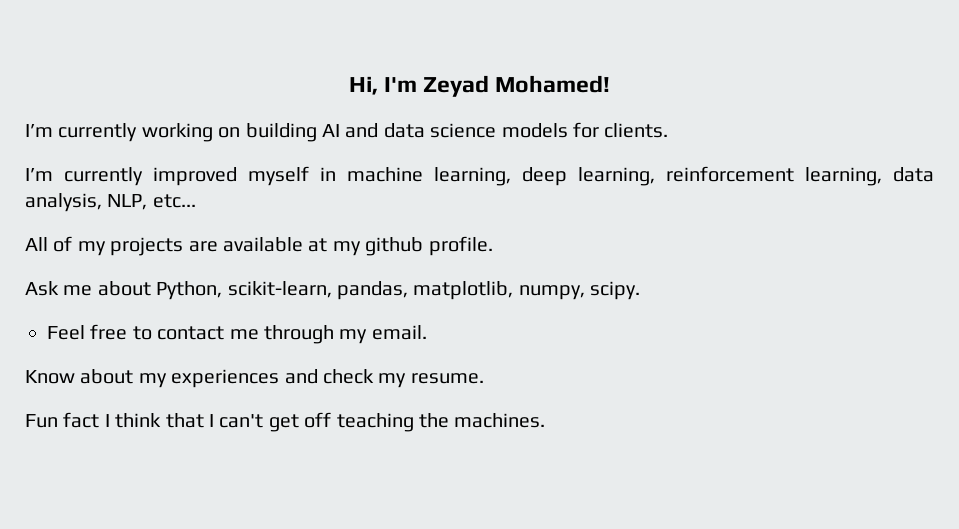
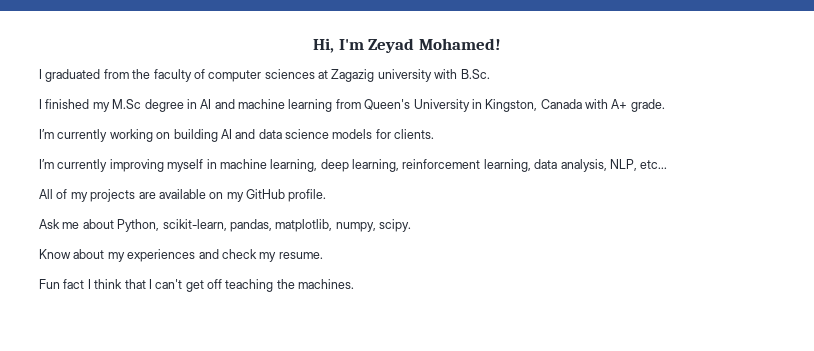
+ I graduated from the faculty of computer sciences at Zagazig university with B.Sc.
+ I finished my M.Sc degree in AI and machine learning from Queen's University in Kingston, Canada with A+ grade.
- I’m currently improved myself in machine learning, deep learning, reinforcement learning, data analysis, NLP, etc...
+ I’m currently improving myself in machine learning, deep learning, reinforcement learning, data analysis, NLP, etc...
- All of my projects are available at my github profile.
+ All of my projects are available on my GitHub profile.
- Feel free to contact me through my email.

